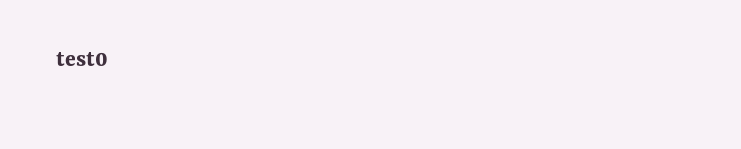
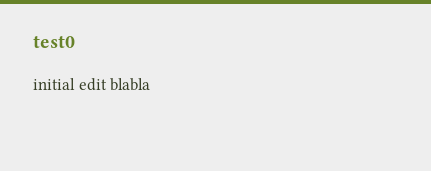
+ initial edit blabla

